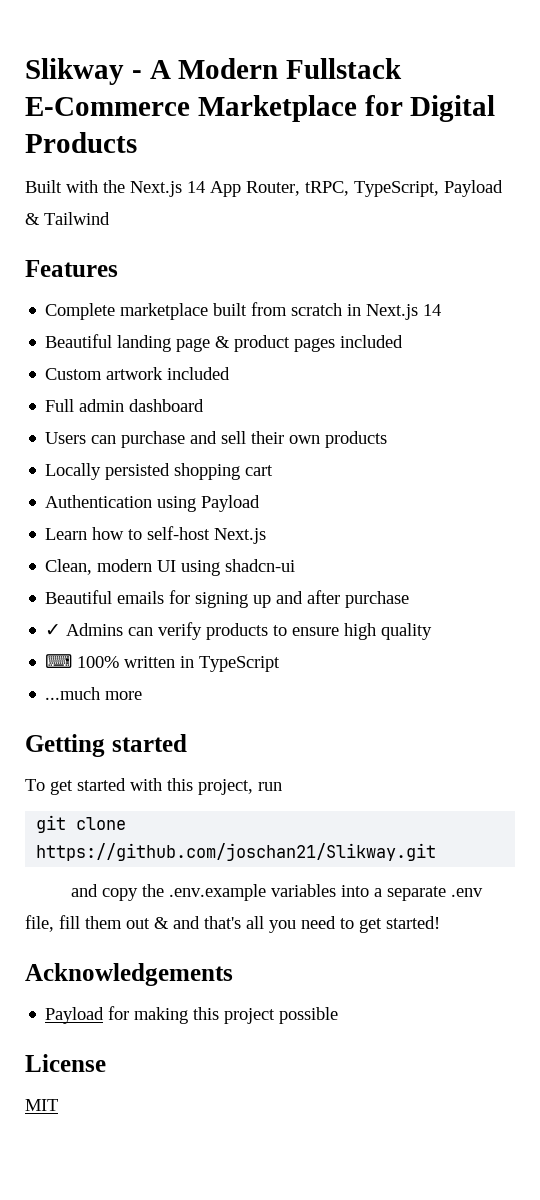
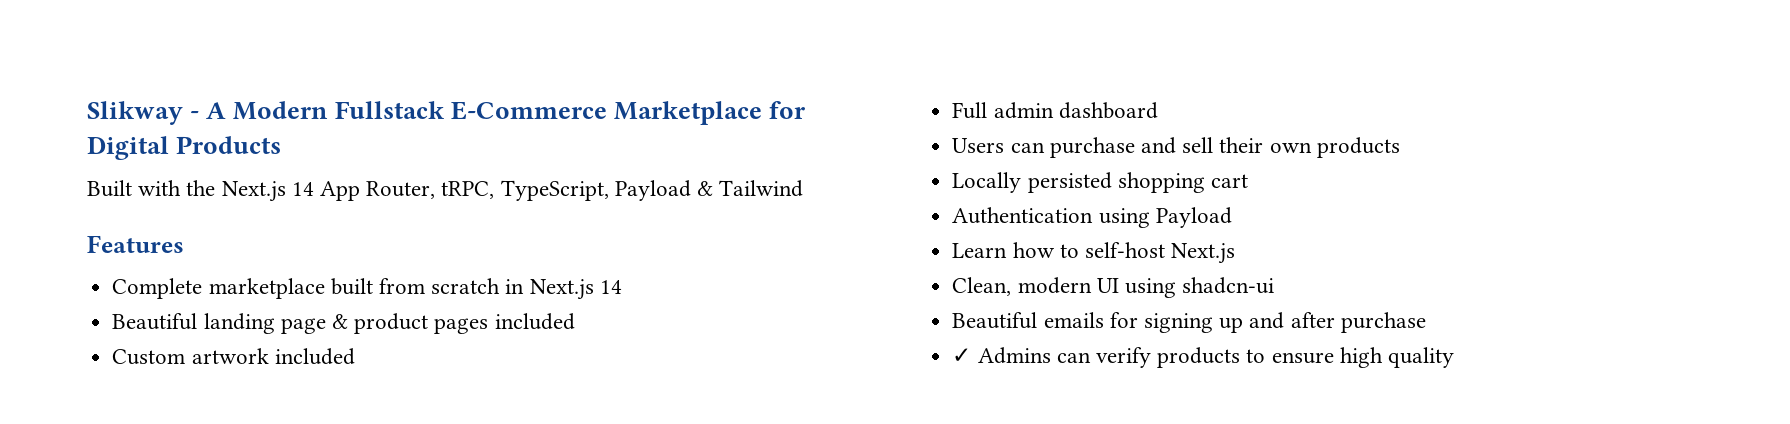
- ⌨ 100% written in TypeScript
- ...much more
- Getting started
- To get started with this project, run
- git clone https://github.com/joschan21/Slikway.git
- and copy the .env.example variables into a separate .env file, fill them out & and that's all you need to get started!
- Acknowledgements
- Payload for making this project possible
- License
- MIT

